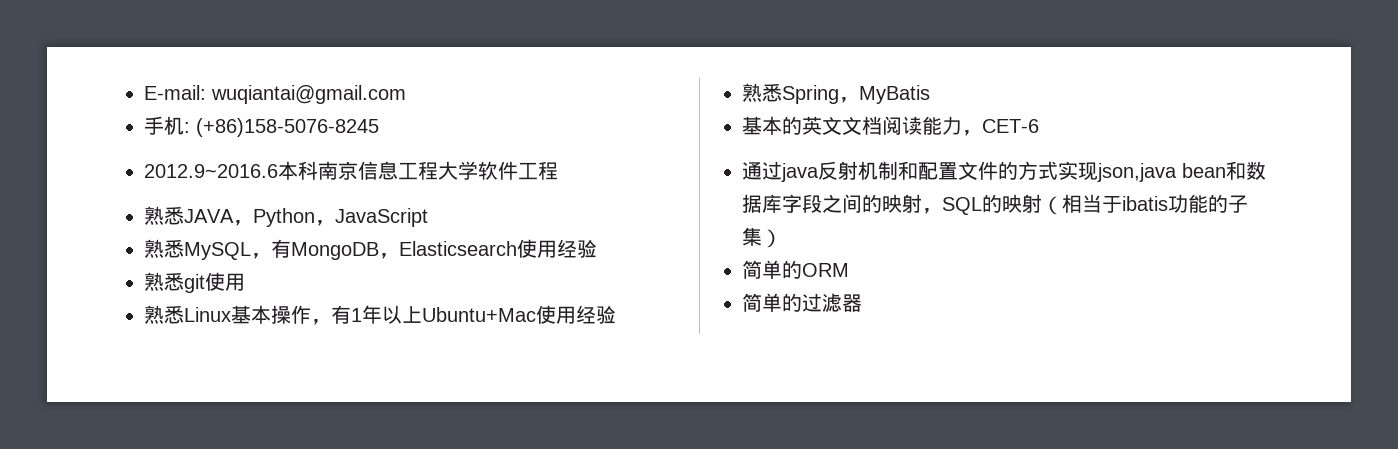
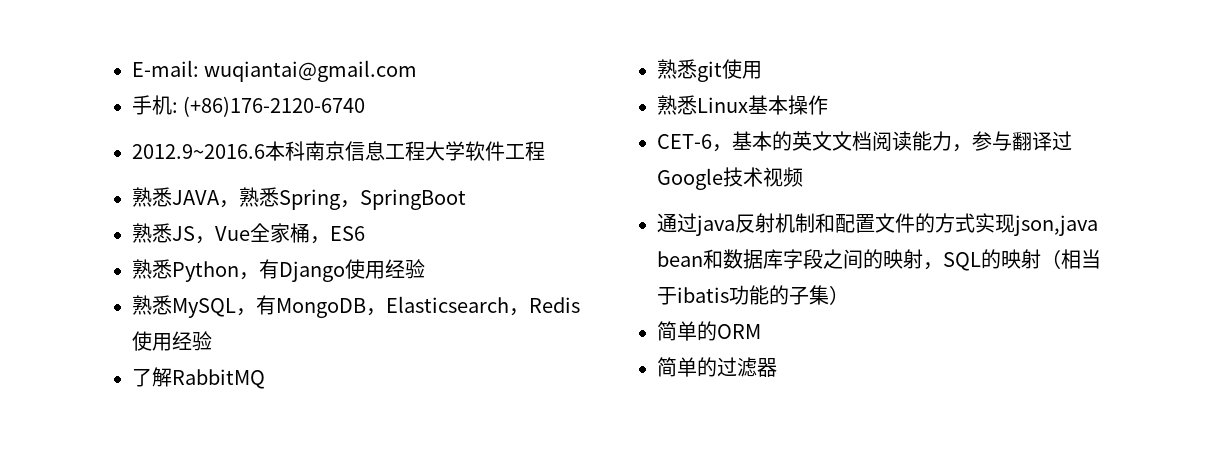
- 手机: (+86)158-5076-8245
+ 手机: (+86)176-2120-6740
- 熟悉JAVA，Python，JavaScript
+ 熟悉JAVA，熟悉Spring，SpringBoot
+ 熟悉JS，Vue全家桶，ES6
+ 熟悉Python，有Django使用经验
- 熟悉MySQL，有MongoDB，Elasticsearch使用经验
+ 熟悉MySQL，有MongoDB，Elasticsearch，Redis使用经验
+ 了解RabbitMQ
- 熟悉Linux基本操作，有1年以上Ubuntu+Mac使用经验
- 熟悉Spring，MyBatis
- 基本的英文文档阅读能力，CET-6
+ 熟悉Linux基本操作
+ CET-6，基本的英文文档阅读能力，参与翻译过Google技术视频

